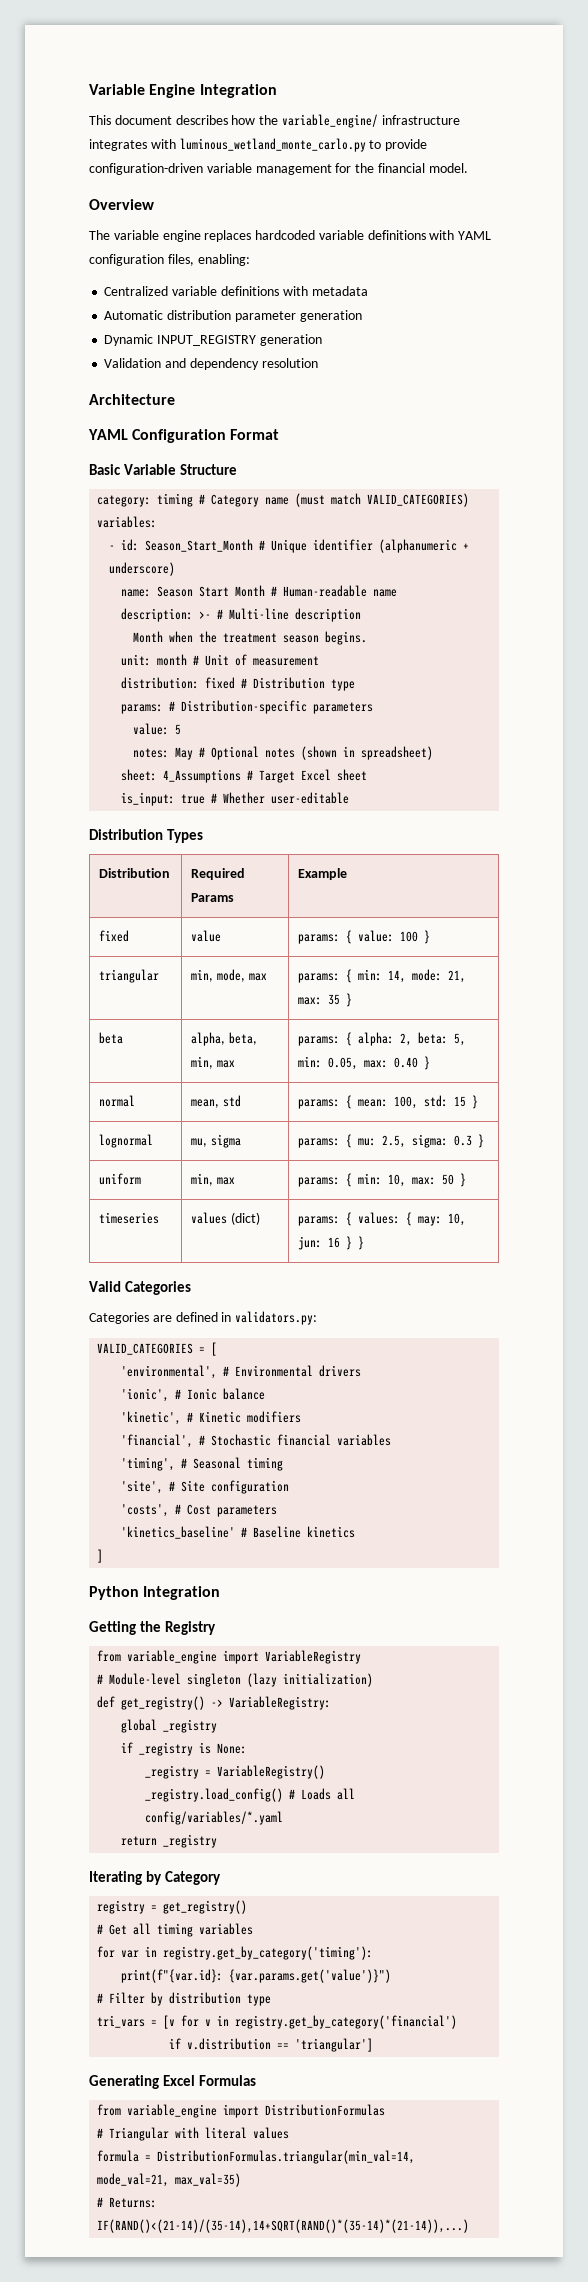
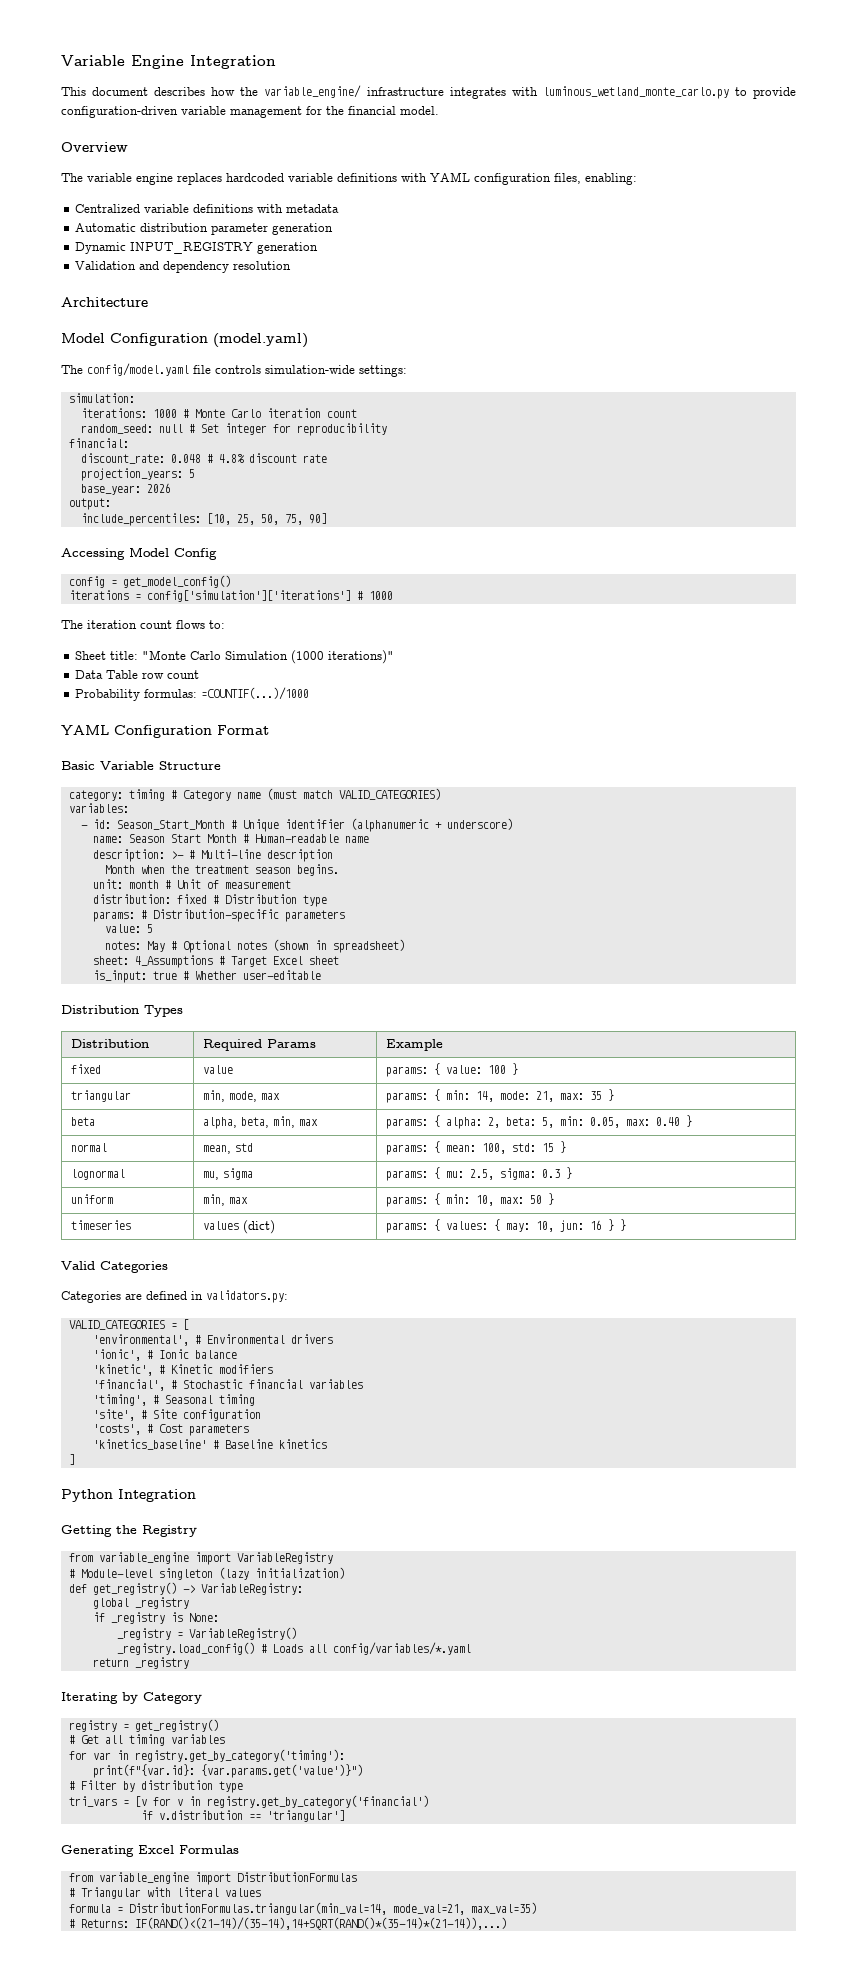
+ Model Configuration (model.yaml)
+ The config/model.yaml file controls simulation-wide settings:
+ simulation:
+ iterations: 1000 # Monte Carlo iteration count
+ random_seed: null # Set integer for reproducibility
+ financial:
+ discount_rate: 0.048 # 4.8% discount rate
+ projection_years: 5
+ base_year: 2026
+ output:
+ include_percentiles: [10, 25, 50, 75, 90]
+ Accessing Model Config
+ config = get_model_config()
+ iterations = config['simulation']['iterations'] # 1000
+ The iteration count flows to:
+ Sheet title: "Monte Carlo Simulation (1000 iterations)"
+ Data Table row count
+ Probability formulas: =COUNTIF(...)/1000

